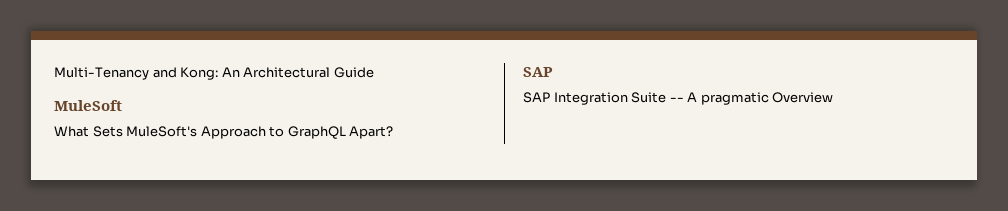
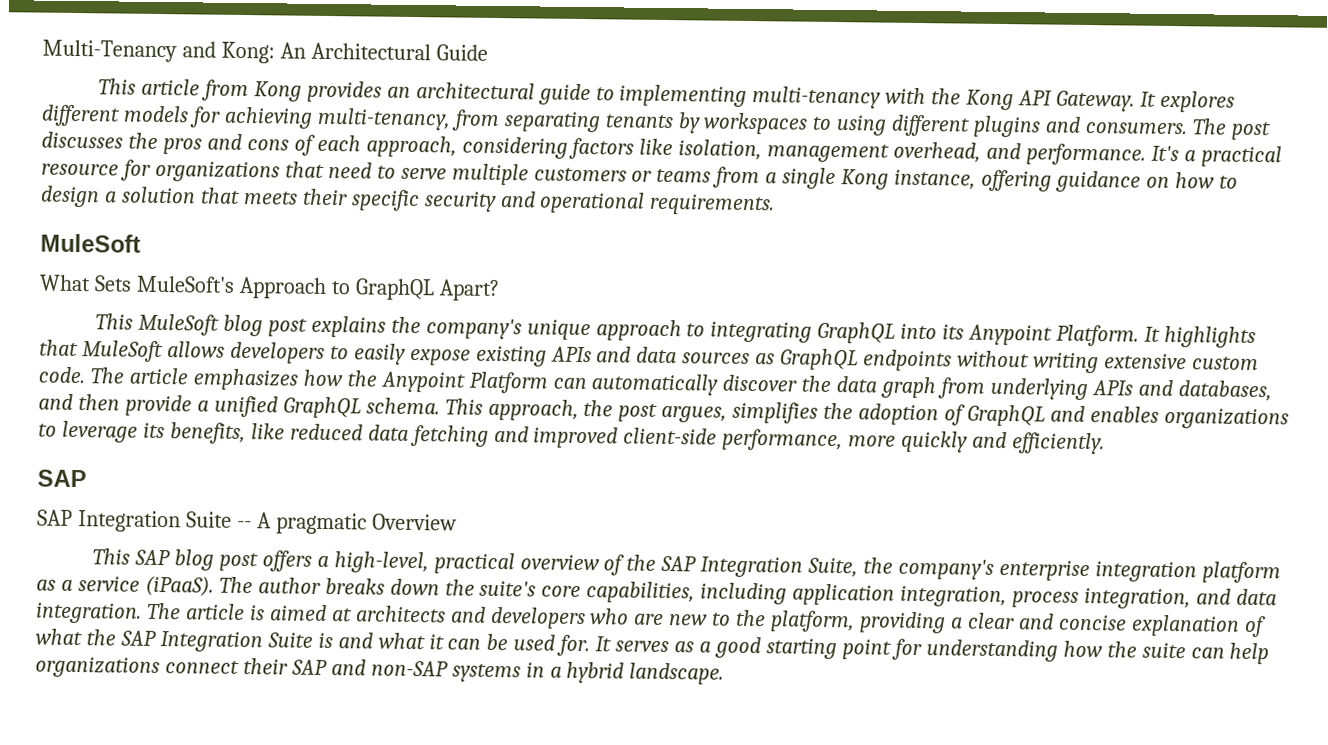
+ This article from Kong provides an architectural guide to implementing multi-tenancy with the Kong API Gateway. It explores different models for achieving multi-tenancy, from separating tenants by workspaces to using different plugins and consumers. The post discusses the pros and cons of each approach, considering factors like isolation, management overhead, and performance. It's a practical resource for organizations that need to serve multiple customers or teams from a single Kong instance, offering guidance on how to design a solution that meets their specific security and operational requirements.
+ This MuleSoft blog post explains the company's unique approach to integrating GraphQL into its Anypoint Platform. It highlights that MuleSoft allows developers to easily expose existing APIs and data sources as GraphQL endpoints without writing extensive custom code. The article emphasizes how the Anypoint Platform can automatically discover the data graph from underlying APIs and databases, and then provide a unified GraphQL schema. This approach, the post argues, simplifies the adoption of GraphQL and enables organizations to leverage its benefits, like reduced data fetching and improved client-side performance, more quickly and efficiently.
+ This SAP blog post offers a high-level, practical overview of the SAP Integration Suite, the company's enterprise integration platform as a service (iPaaS). The author breaks down the suite's core capabilities, including application integration, process integration, and data integration. The article is aimed at architects and developers who are new to the platform, providing a clear and concise explanation of what the SAP Integration Suite is and what it can be used for. It serves as a good starting point for understanding how the suite can help organizations connect their SAP and non-SAP systems in a hybrid landscape.

